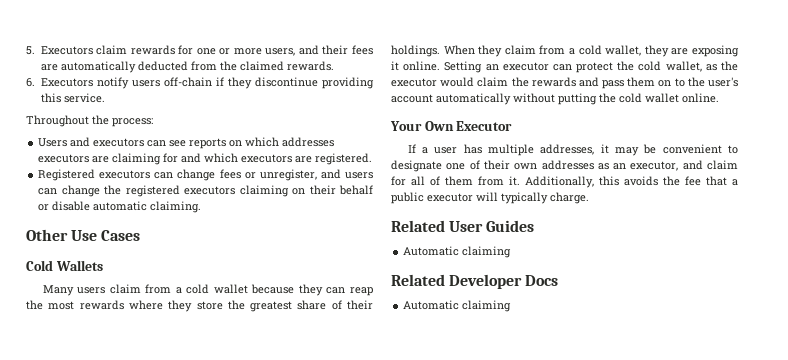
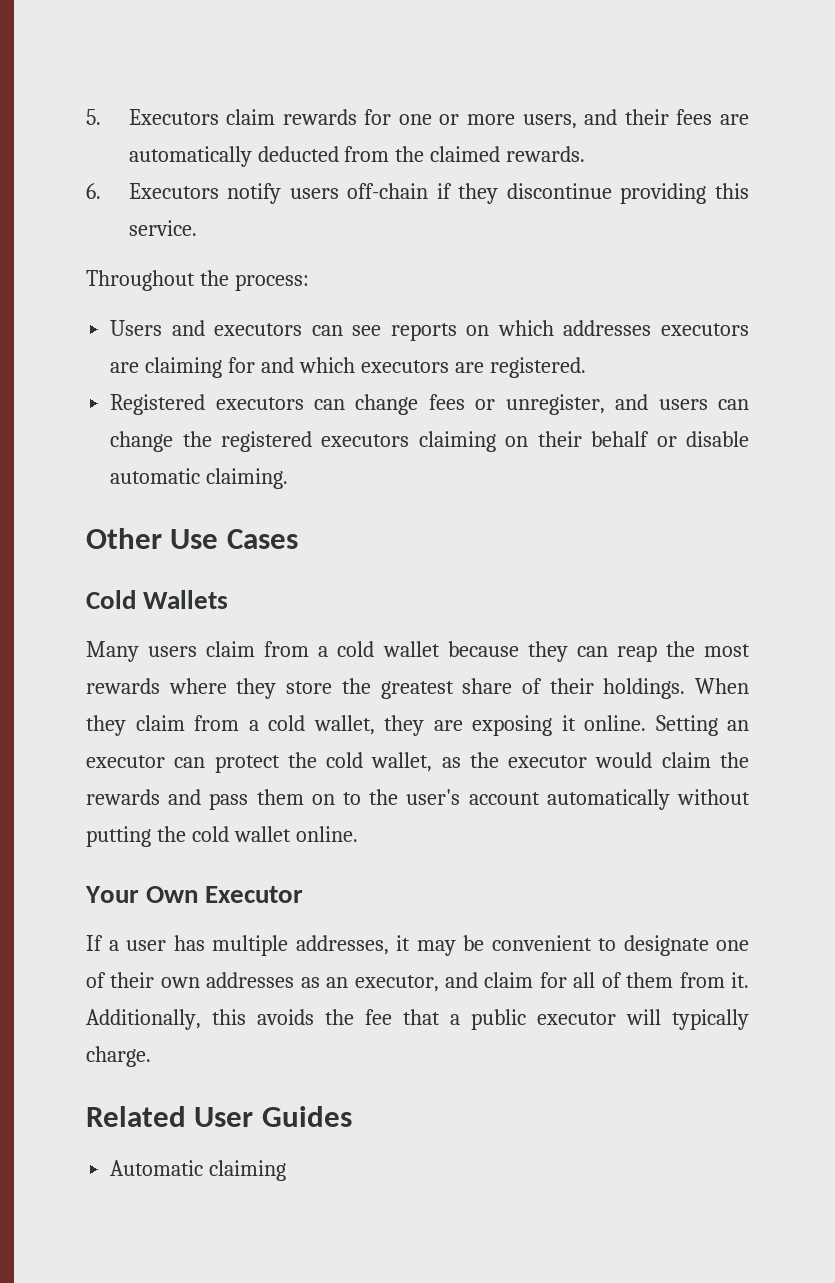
- Related Developer Docs
- Automatic claiming

